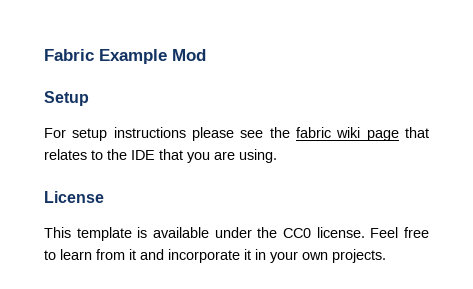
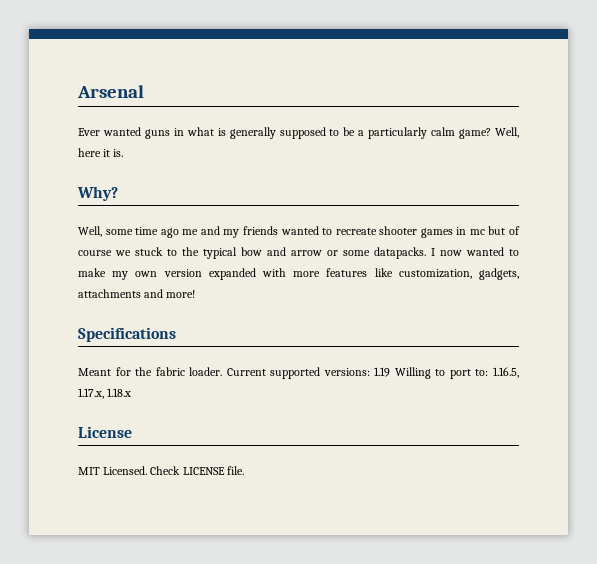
- Fabric Example Mod
- Setup
- For setup instructions please see the fabric wiki page that relates to the IDE that you are using.
+ Arsenal
+ Ever wanted guns in what is generally supposed to be a particularly calm game? Well, here it is.
+ Why?
+ Well, some time ago me and my friends wanted to recreate shooter games in mc but of course we stuck to the typical bow and arrow or some datapacks. I now wanted to make my own version expanded with more features like customization, gadgets, attachments and more!
+ Specifications
+ Meant for the fabric loader. Current supported versions: 1.19 Willing to port to: 1.16.5, 1.17.x, 1.18.x
  License
- This template is available under the CC0 license. Feel free to learn from it and incorporate it in your own projects.
+ MIT Licensed. Check LICENSE file.

